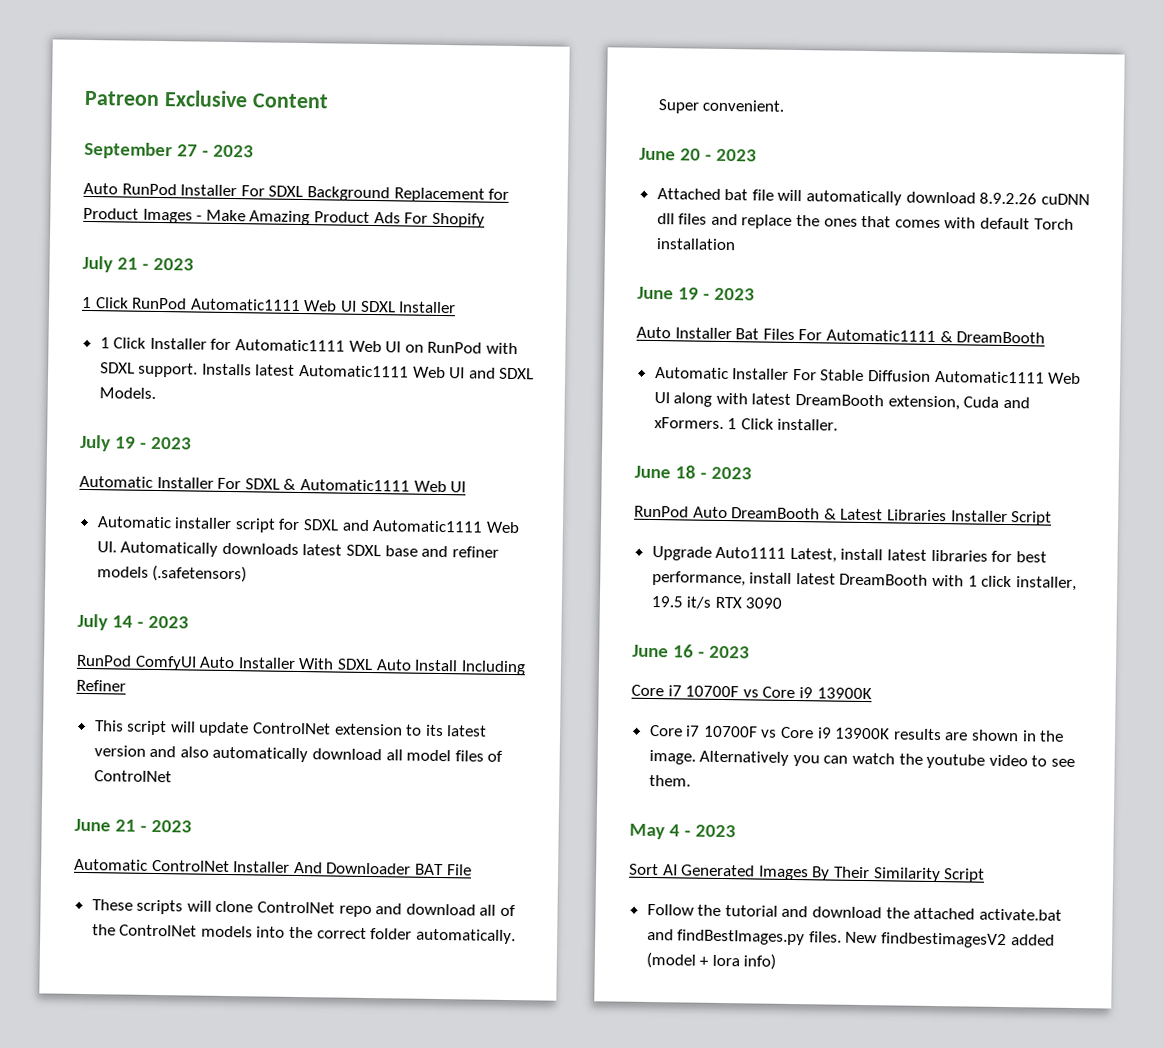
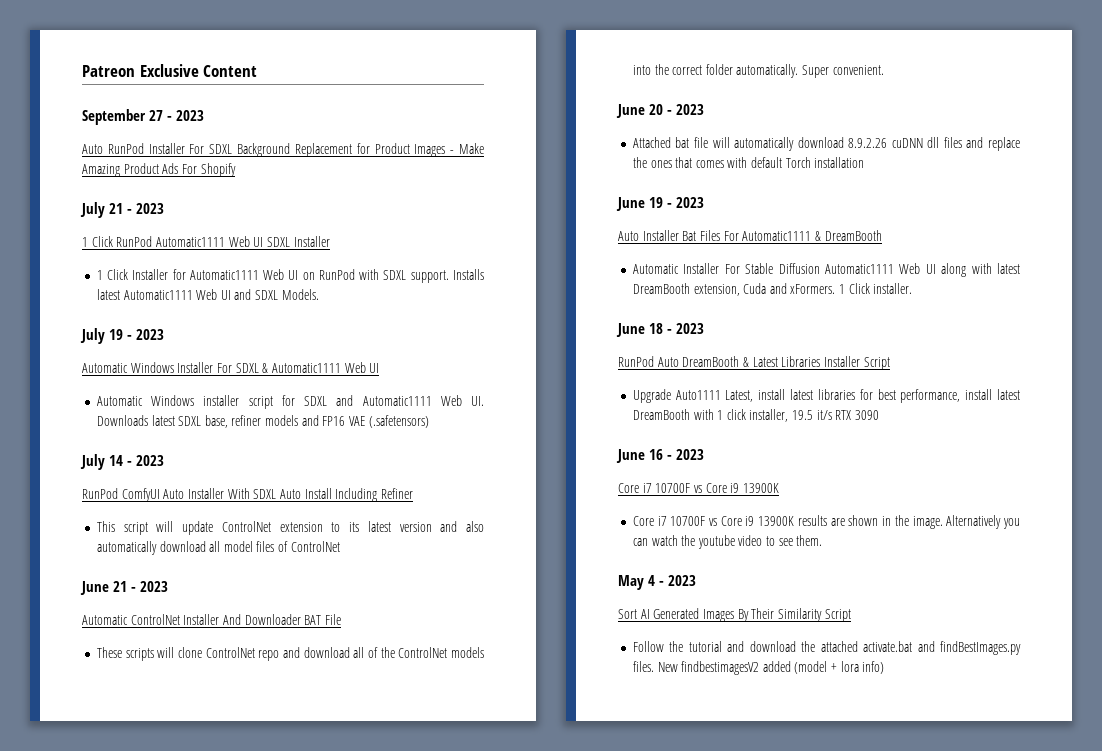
- Automatic Installer For SDXL & Automatic1111 Web UI
+ Automatic Windows Installer For SDXL & Automatic1111 Web UI
- Automatic installer script for SDXL and Automatic1111 Web UI. Automatically downloads latest SDXL base and refiner models (.safetensors)
+ Automatic Windows installer script for SDXL and Automatic1111 Web UI. Downloads latest SDXL base, refiner models and FP16 VAE (.safetensors)

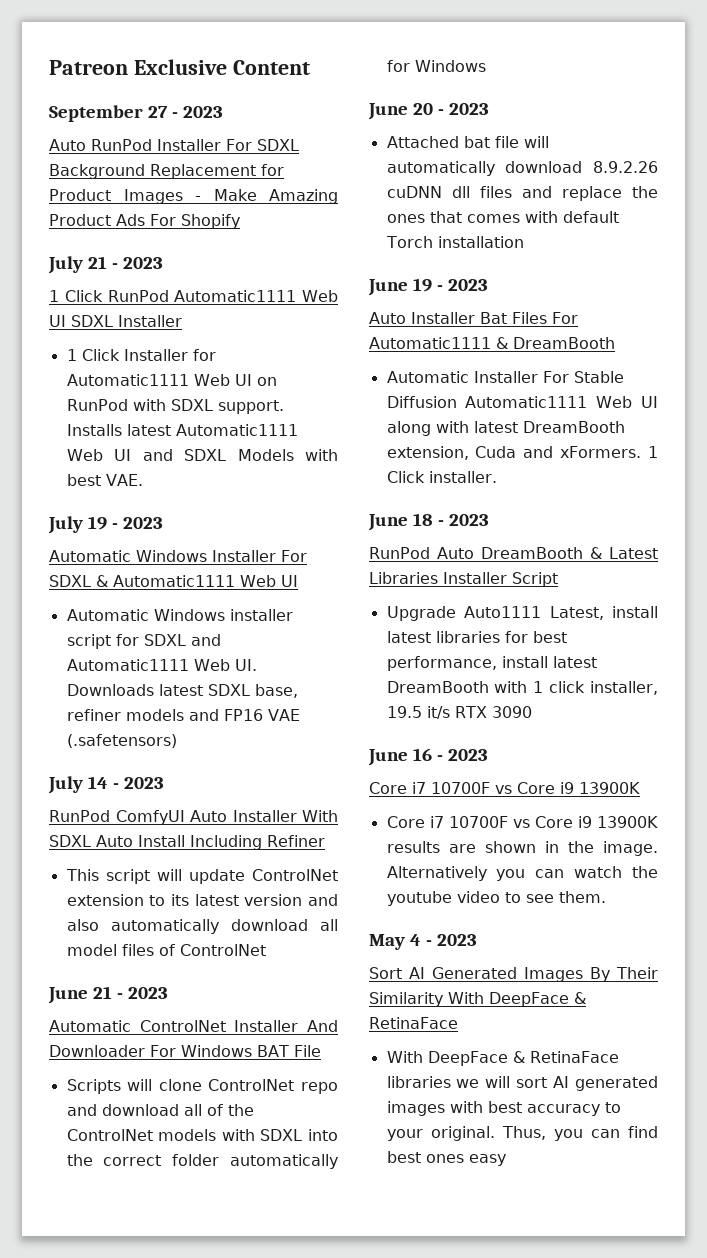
- Installs latest Automatic1111 Web UI and SDXL Models.
+ Installs latest Automatic1111 Web UI and SDXL Models with best VAE.
- Automatic ControlNet Installer And Downloader BAT File
+ Automatic ControlNet Installer And Downloader For Windows BAT File
- These scripts will clone ControlNet repo and download all of the ControlNet models into the correct folder automatically. Super convenient.
+ Scripts will clone ControlNet repo and download all of the ControlNet models with SDXL into the correct folder automatically for Windows
- Sort AI Generated Images By Their Similarity Script
- Follow the tutorial and download the attached activate.bat and findBestImages.py files. New findbestimagesV2 added (model + lora info)
+ Sort AI Generated Images By Their Similarity With DeepFace & RetinaFace
+ With DeepFace & RetinaFace libraries we will sort AI generated images with best accuracy to your original. Thus, you can find best ones easy

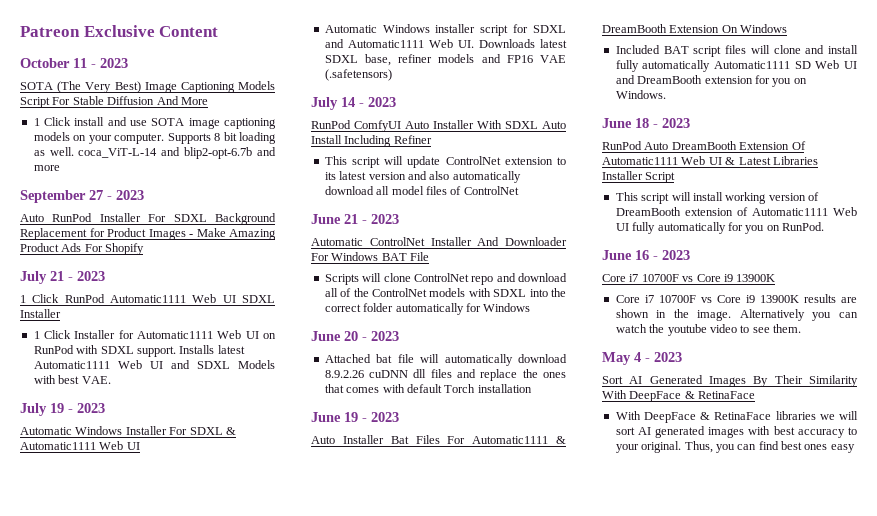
+ October 11 - 2023
+ SOTA (The Very Best) Image Captioning Models Script For Stable Diffusion And More
+ 1 Click install and use SOTA image captioning models on your computer. Supports 8 bit loading as well. coca_ViT-L-14 and blip2-opt-6.7b and more
- Auto Installer Bat Files For Automatic1111 & DreamBooth
- Automatic Installer For Stable Diffusion Automatic1111 Web UI along with latest DreamBooth extension, Cuda and xFormers. 1 Click installer.
+ Auto Installer Bat Files For Automatic1111 & DreamBooth Extension On Windows
+ Included BAT script files will clone and install fully automatically Automatic1111 SD Web UI and DreamBooth extension for you on Windows.
- RunPod Auto DreamBooth & Latest Libraries Installer Script
+ RunPod Auto DreamBooth Extension Of Automatic1111 Web UI & Latest Libraries Installer Script
- Upgrade Auto1111 Latest, install latest libraries for best performance, install latest DreamBooth with 1 click installer, 19.5 it/s RTX 3090
+ This script will install working version of DreamBooth extension of Automatic1111 Web UI fully automatically for you on RunPod.

